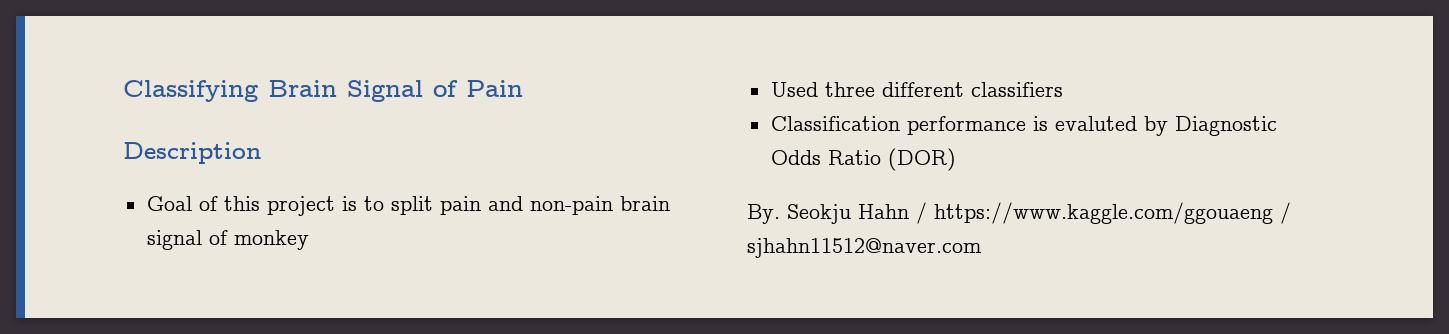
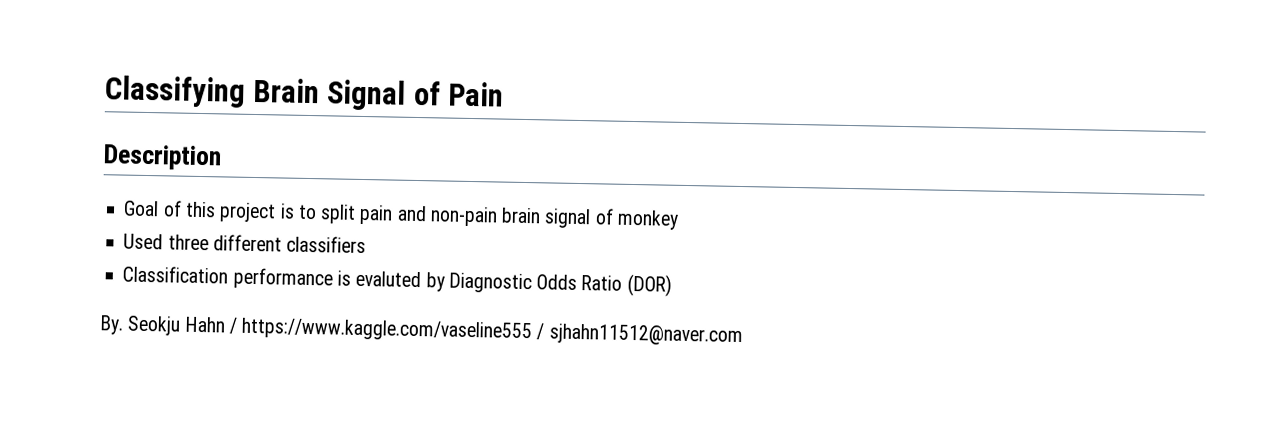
- By. Seokju Hahn / https://www.kaggle.com/ggouaeng / sjhahn11512@naver.com
+ By. Seokju Hahn / https://www.kaggle.com/vaseline555 / sjhahn11512@naver.com

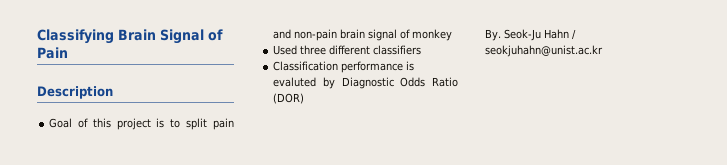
- By. Seokju Hahn / https://www.kaggle.com/vaseline555 / sjhahn11512@naver.com
+ By. Seok-Ju Hahn / seokjuhahn@unist.ac.kr

